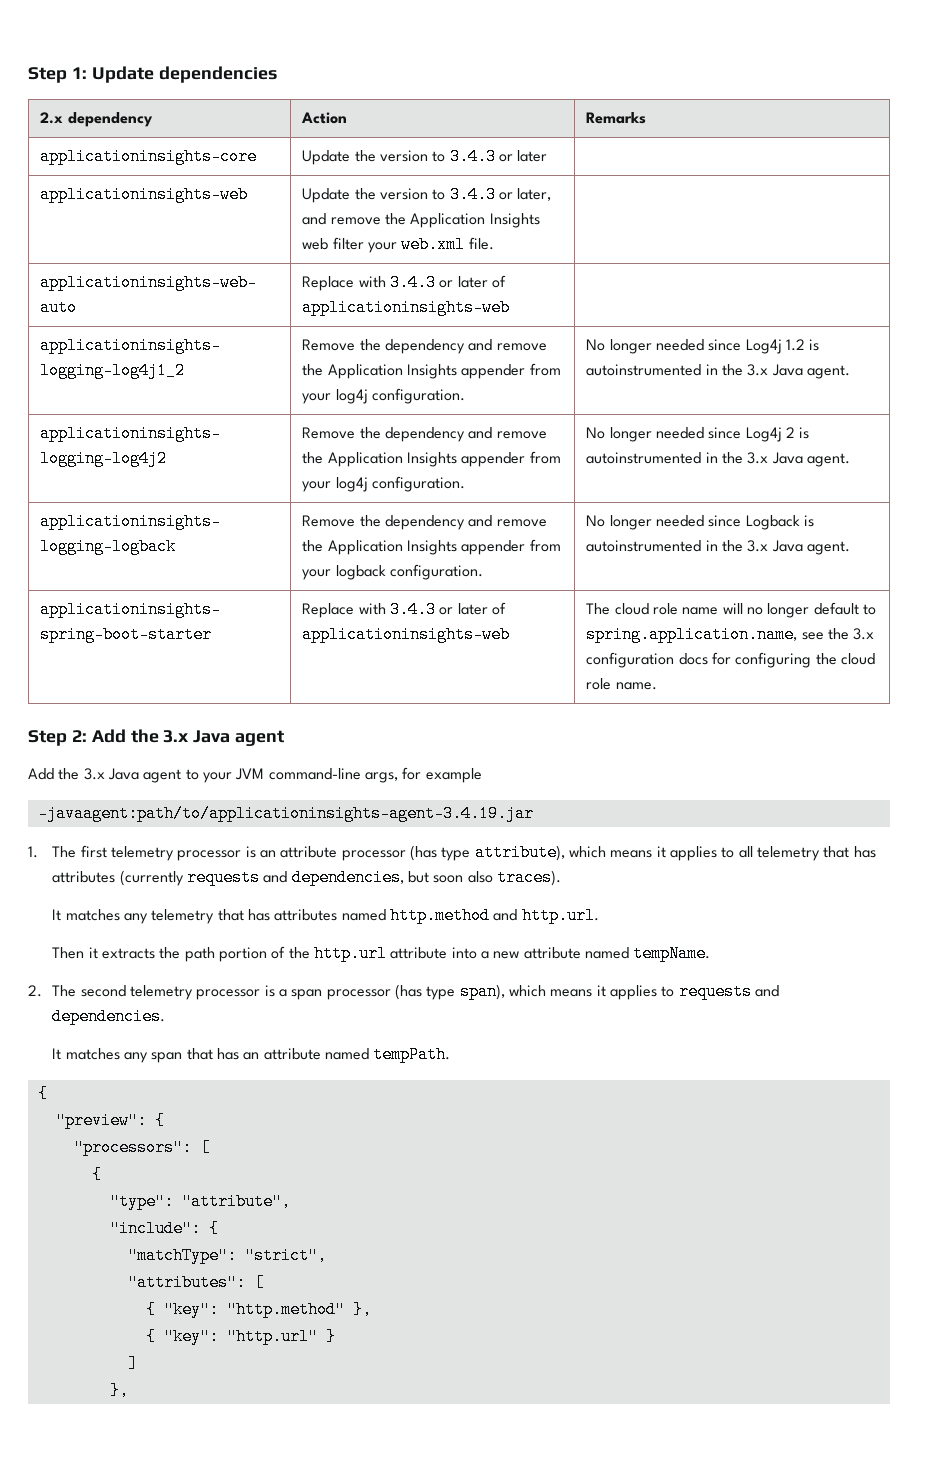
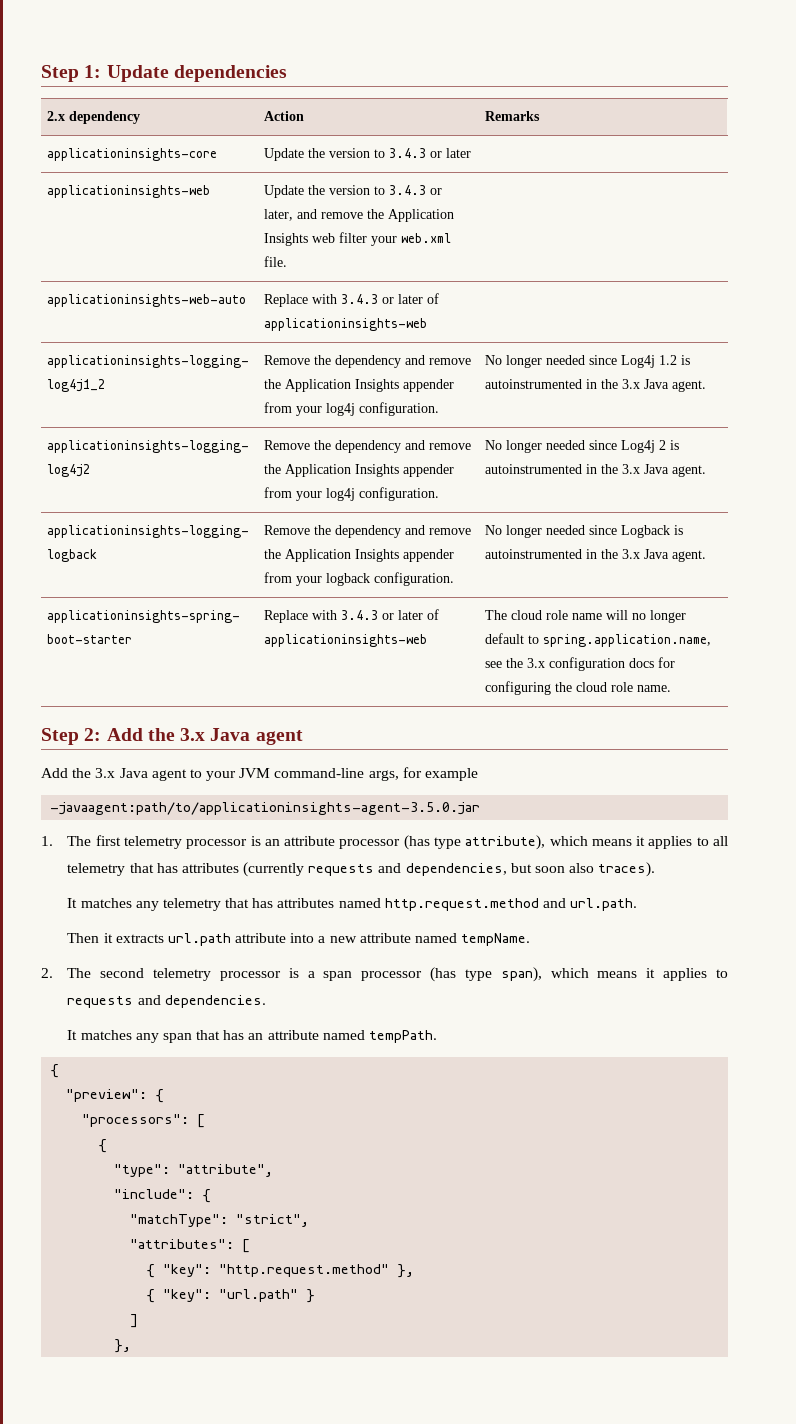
- -javaagent:path/to/applicationinsights-agent-3.4.19.jar
+ -javaagent:path/to/applicationinsights-agent-3.5.0.jar
- It matches any telemetry that has attributes named http.method and http.url.
+ It matches any telemetry that has attributes named http.request.method and url.path.
- Then it extracts the path portion of the http.url attribute into a new attribute named tempName.
+ Then it extracts url.path attribute into a new attribute named tempName.
- { "key": "http.method" },
+ { "key": "http.request.method" },
- { "key": "http.url" }
+ { "key": "url.path" }

